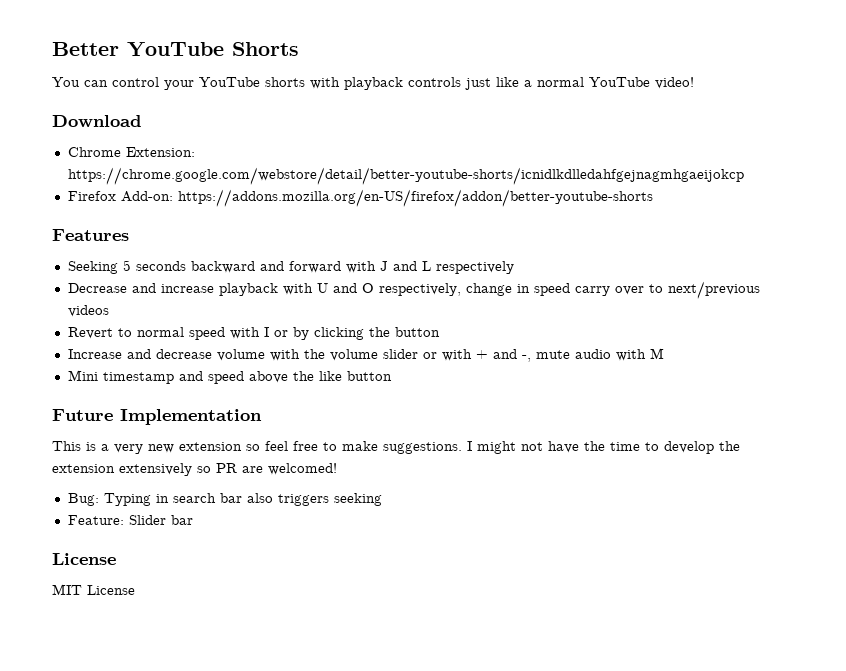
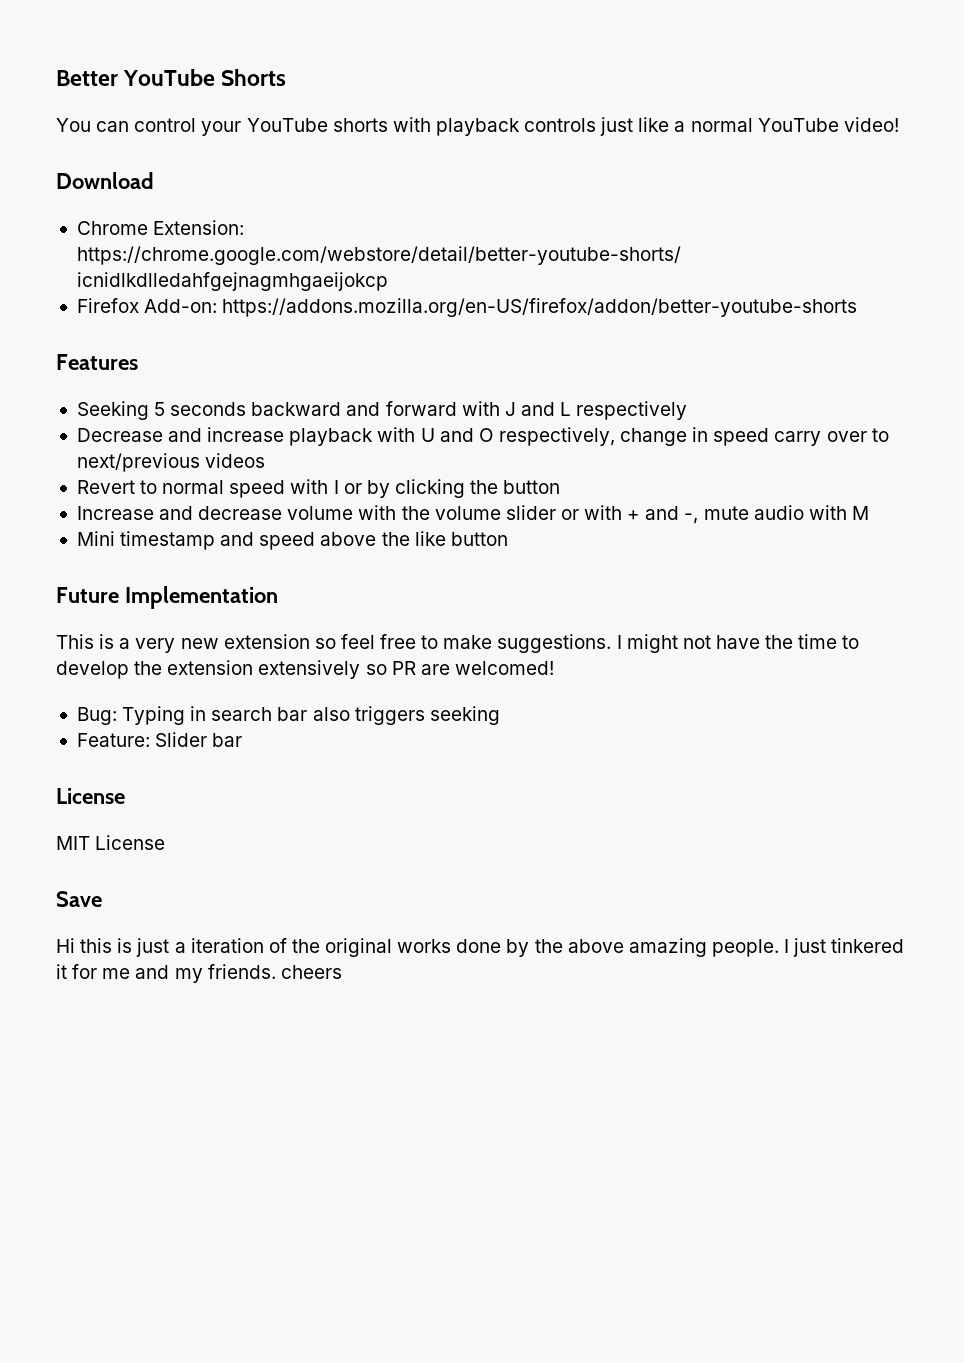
+ Save
+ Hi this is just a iteration of the original works done by the above amazing people. I just tinkered it for me and my friends. cheers

